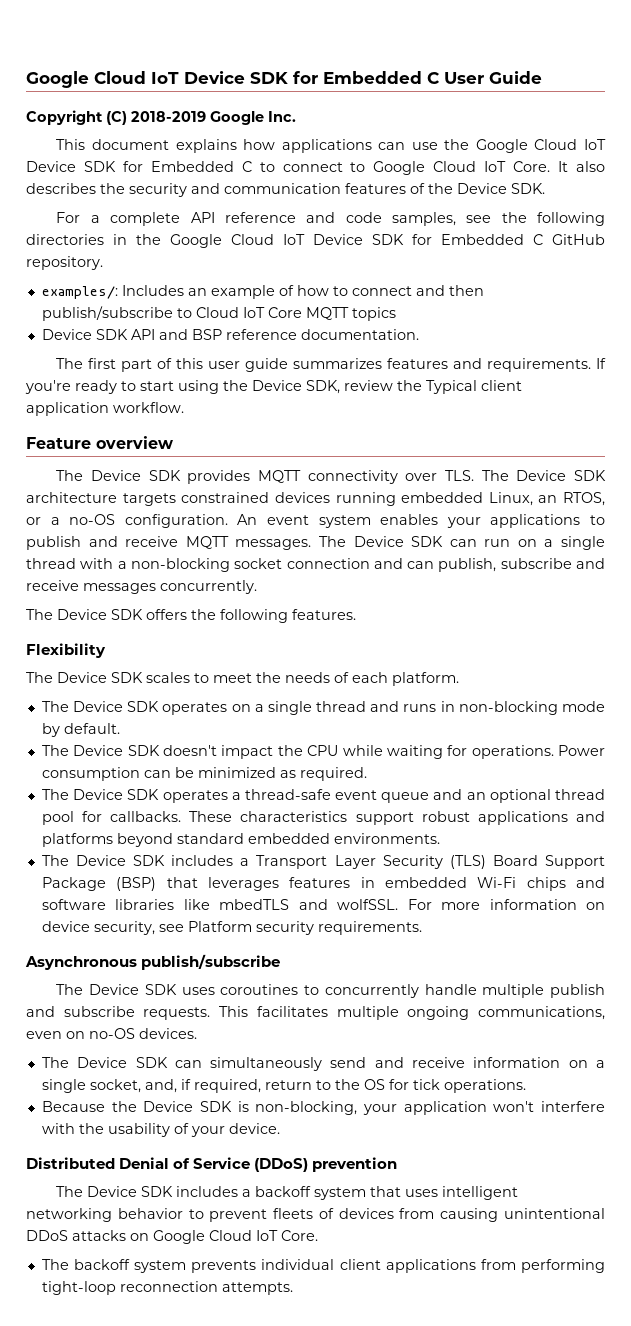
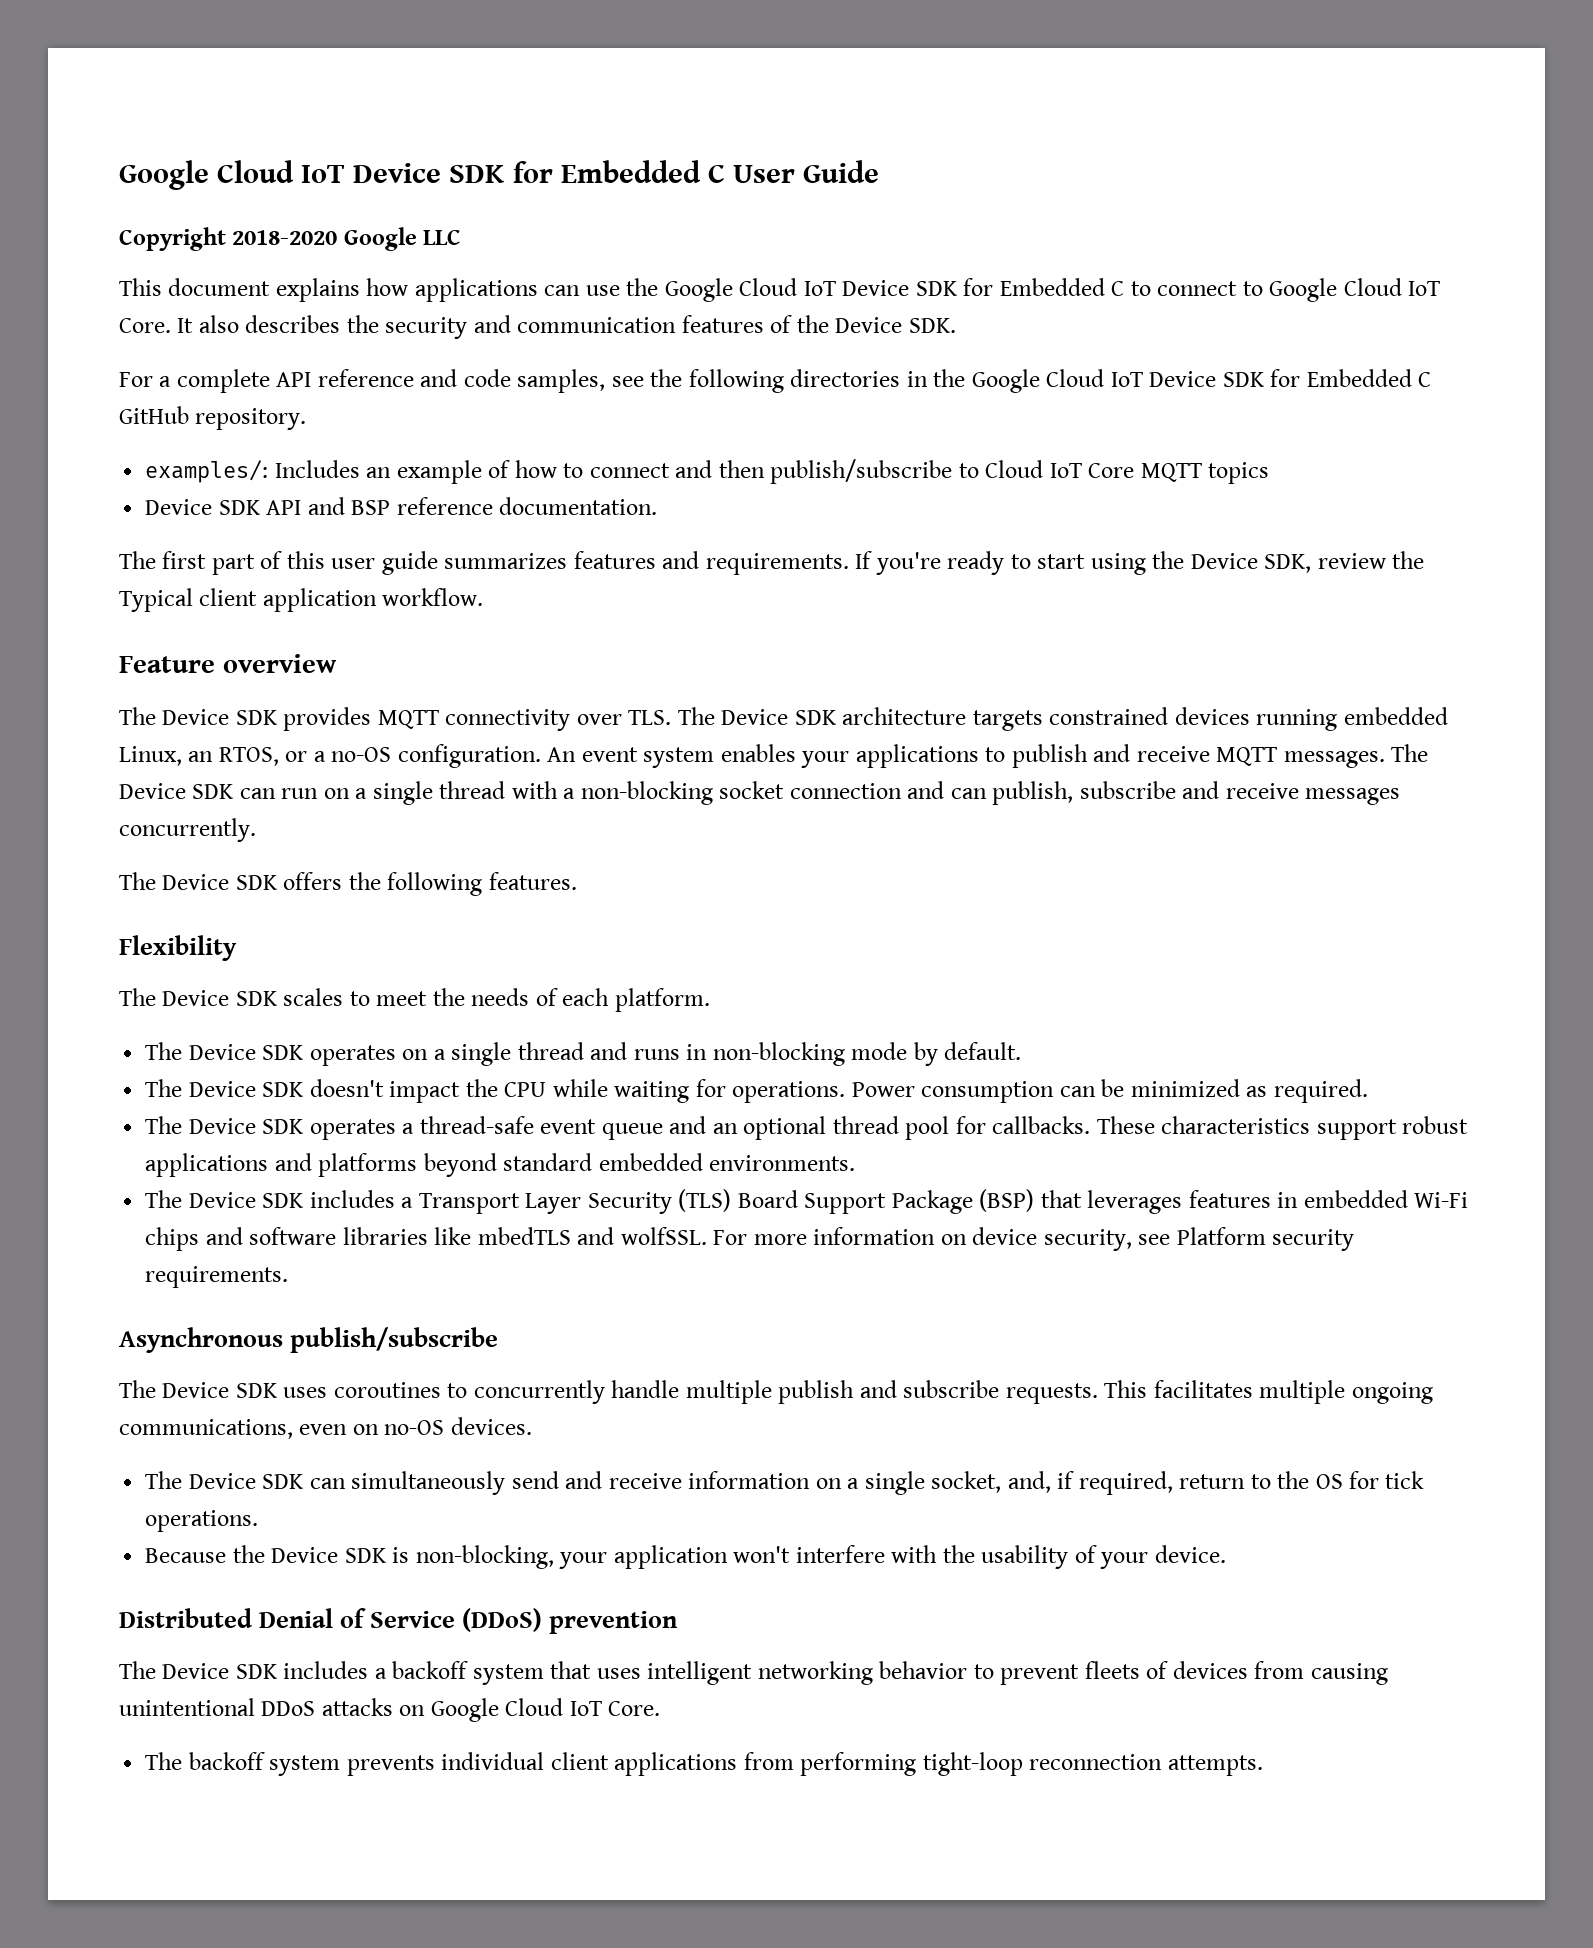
- Copyright (C) 2018-2019 Google Inc.
+ Copyright 2018-2020 Google LLC

